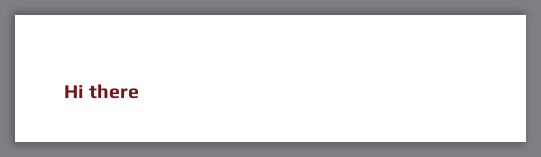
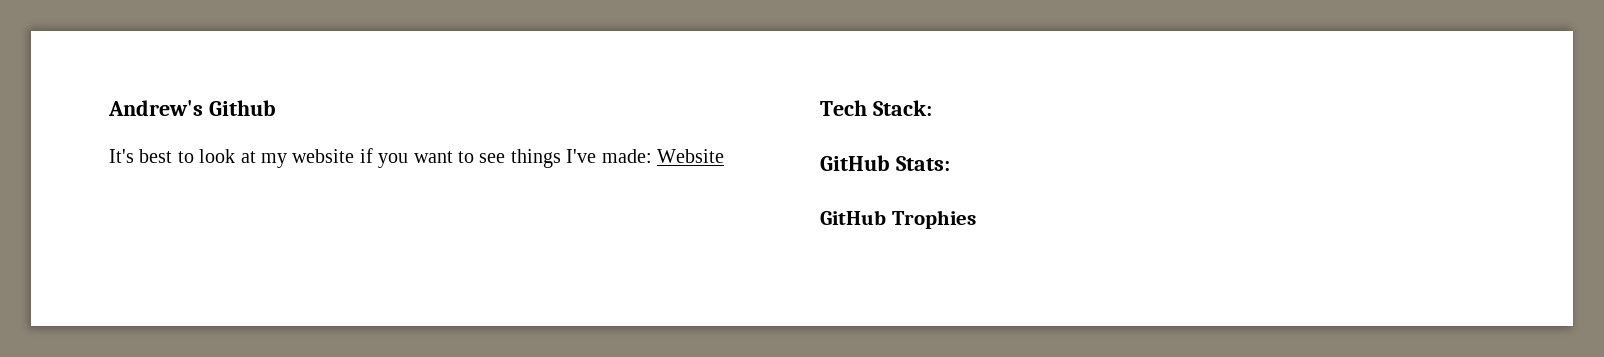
- Hi there
+ Andrew's Github
+ It's best to look at my website if you want to see things I've made: Website
+ Tech Stack:
+ GitHub Stats:
+ GitHub Trophies

